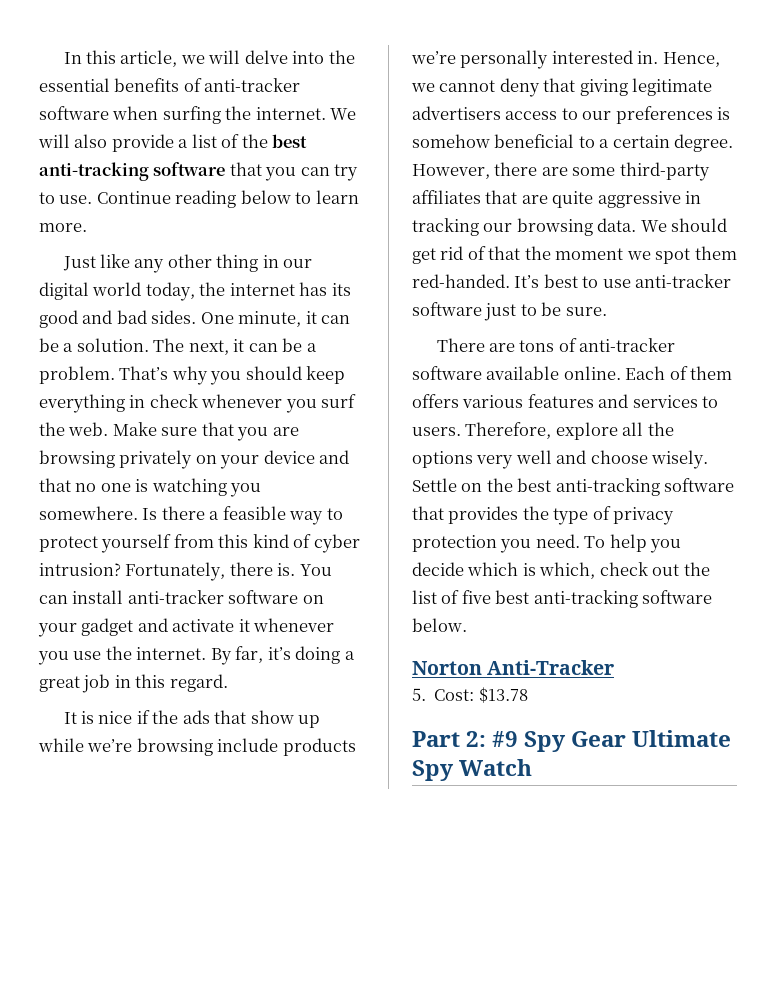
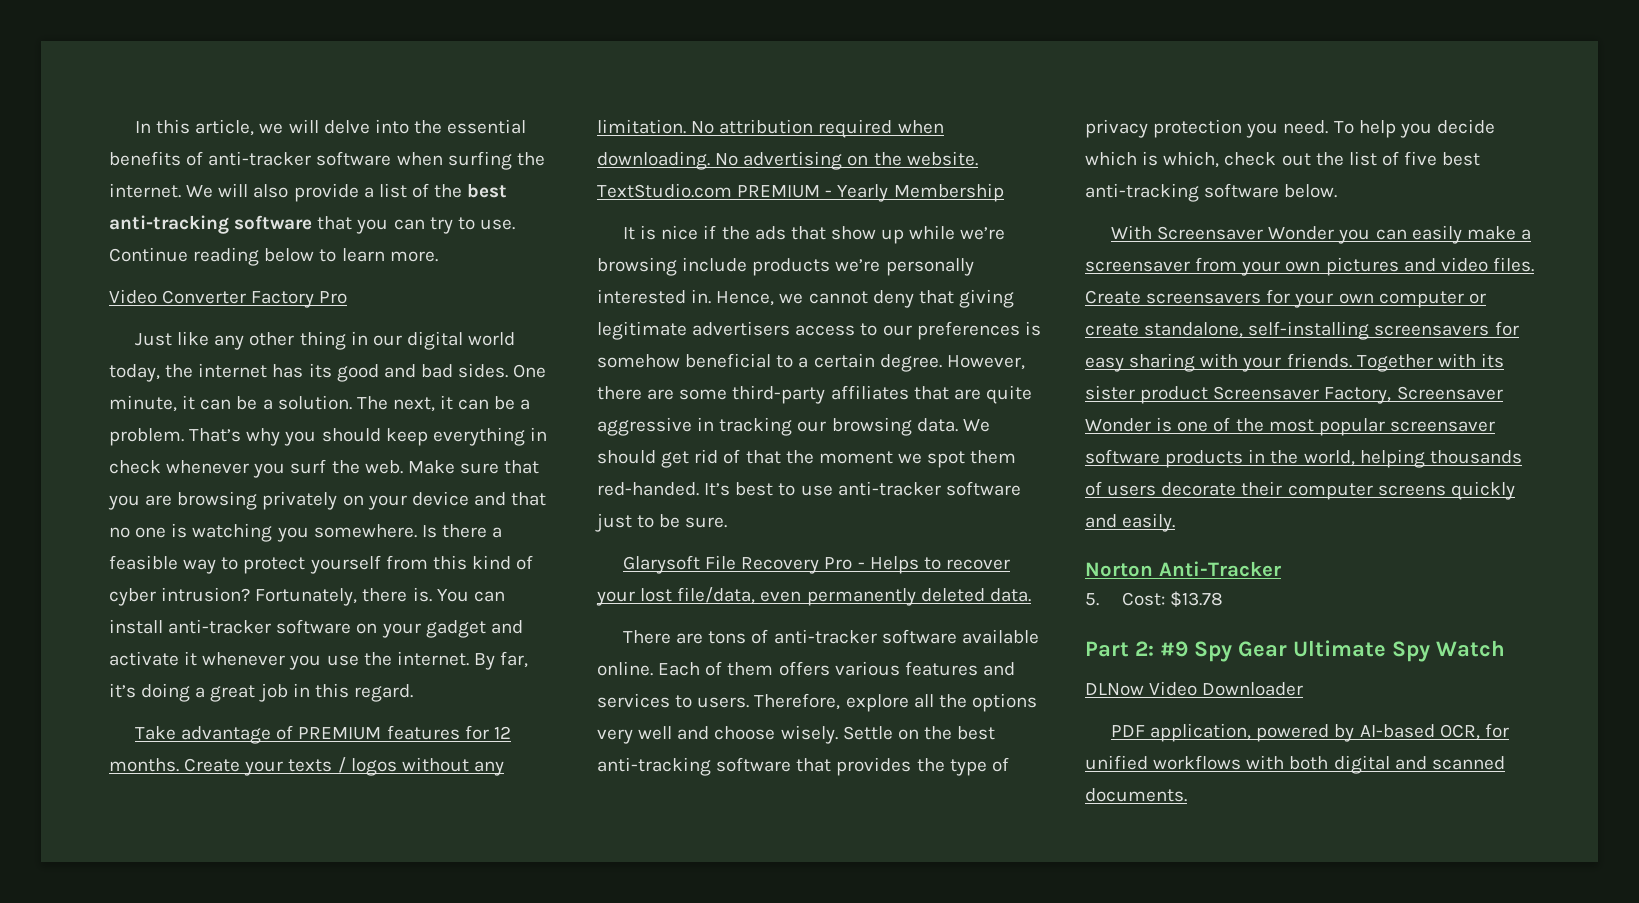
+ Video Converter Factory Pro
+ Take advantage of PREMIUM features for 12 months. Create your texts / logos without any limitation. No attribution required when downloading. No advertising on the website. TextStudio.com PREMIUM - Yearly Membership
+ Glarysoft File Recovery Pro - Helps to recover your lost file/data, even permanently deleted data.
+ With Screensaver Wonder you can easily make a screensaver from your own pictures and video files. Create screensavers for your own computer or create standalone, self-installing screensavers for easy sharing with your friends. Together with its sister product Screensaver Factory, Screensaver Wonder is one of the most popular screensaver software products in the world, helping thousands of users decorate their computer screens quickly and easily.
+ DLNow Video Downloader
+ PDF application, powered by AI-based OCR, for unified workflows with both digital and scanned documents.

